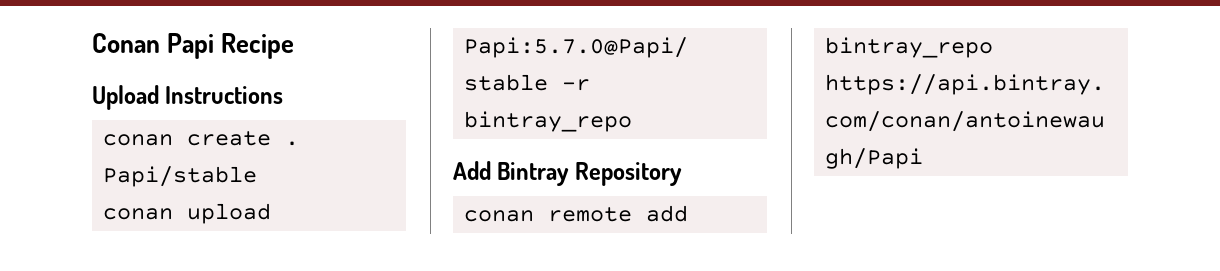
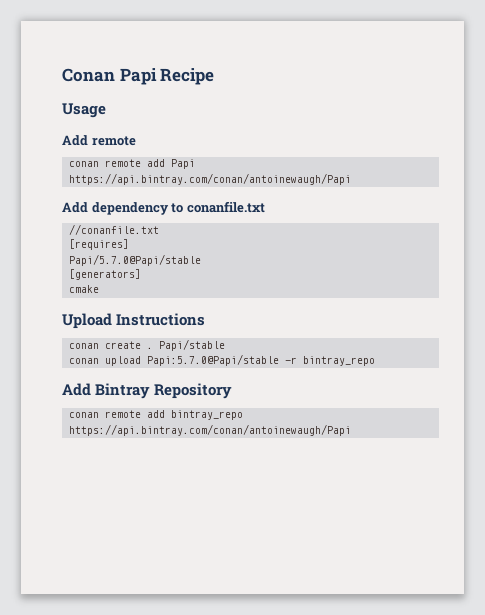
+ Usage
+ Add remote
+ conan remote add Papi https://api.bintray.com/conan/antoinewaugh/Papi
+ Add dependency to conanfile.txt
+ //conanfile.txt
+ [requires]
+ Papi/5.7.0@Papi/stable
+ [generators]
+ cmake

